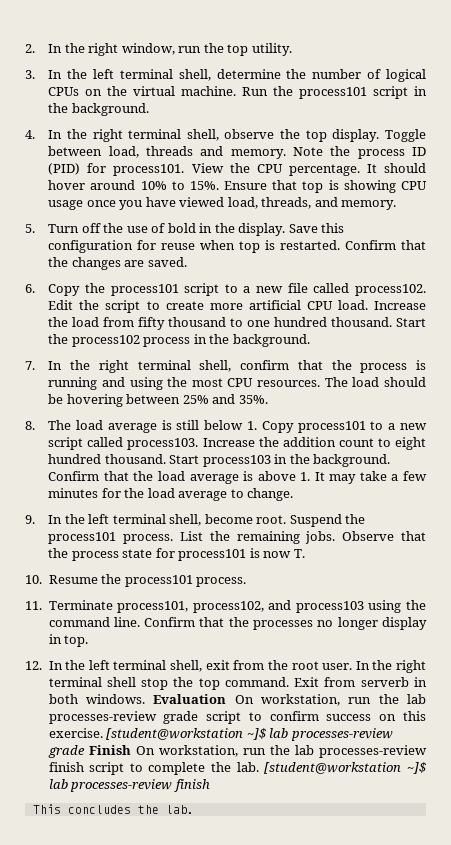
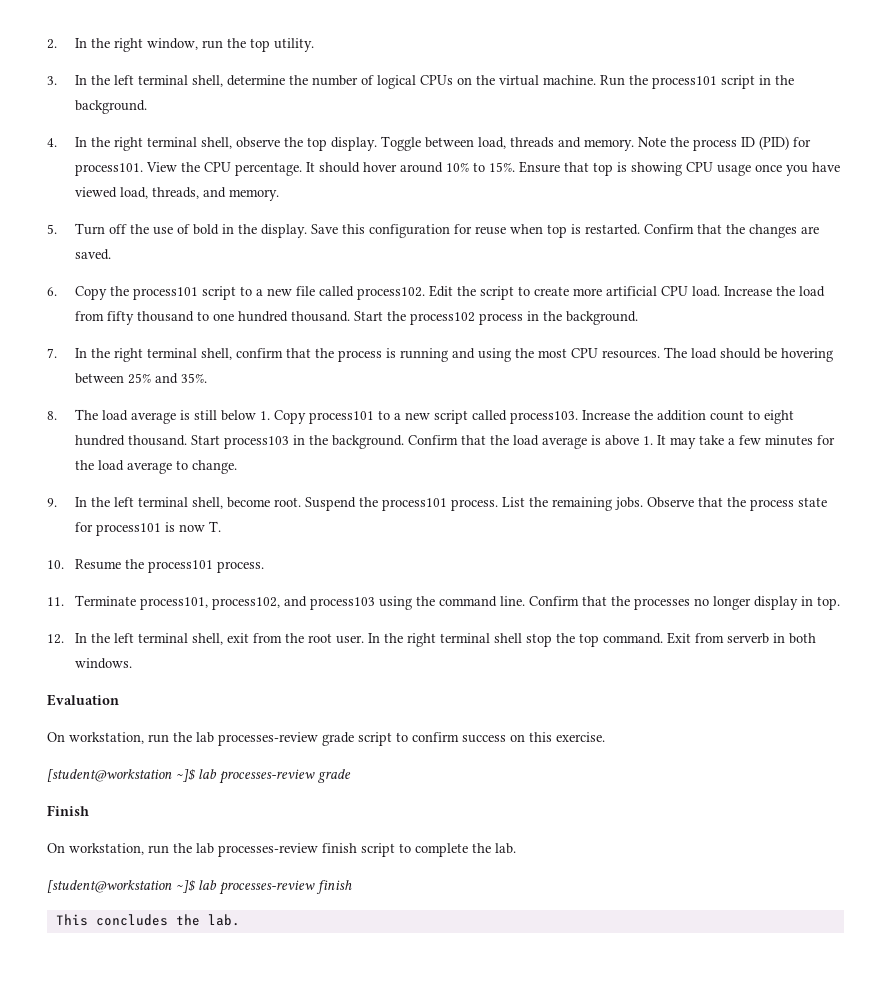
- Exit from serverb in both windows. Evaluation On workstation, run the lab processes-review grade script to confirm success on this exercise. [student@workstation ~]$ lab processes-review grade Finish On workstation, run the lab processes-review finish script to complete the lab. [student@workstation ~]$ lab processes-review finish
+ Exit from serverb in both windows.
+ Evaluation
+ On workstation, run the lab processes-review grade script to confirm success on this exercise.
+ [student@workstation ~]$ lab processes-review grade
+ Finish
+ On workstation, run the lab processes-review finish script to complete the lab.
+ [student@workstation ~]$ lab processes-review finish

